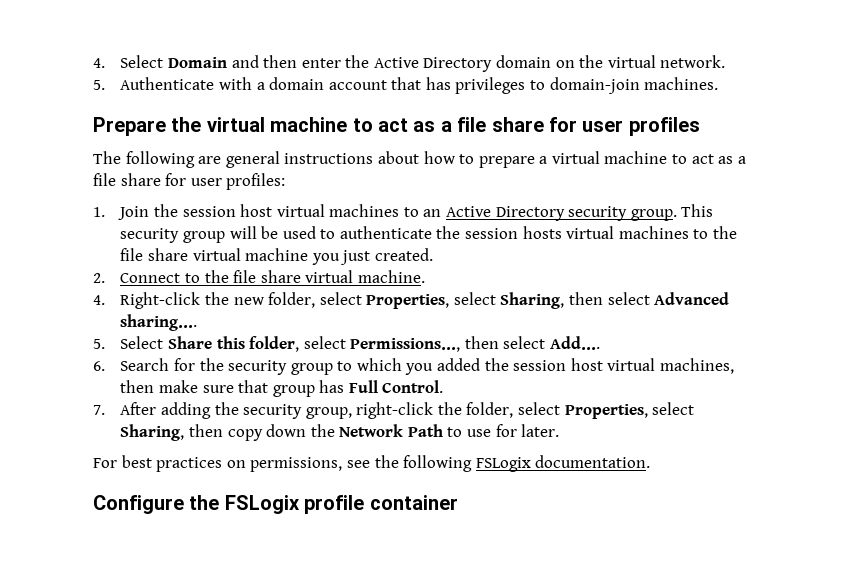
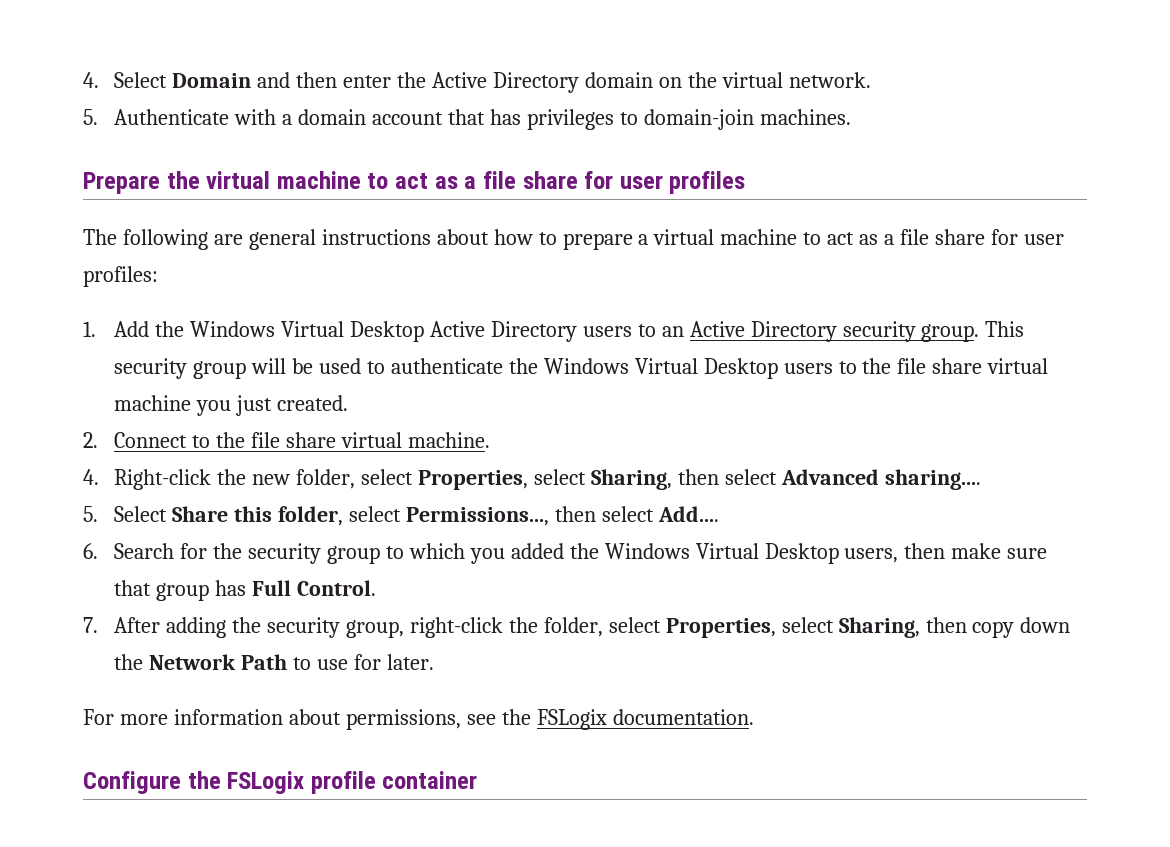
- 1. Join the session host virtual machines to an Active Directory security group.
+ 1. Add the Windows Virtual Desktop Active Directory users to an Active Directory security group.
- This security group will be used to authenticate the session hosts virtual machines to the file share virtual machine you just created.
+ This security group will be used to authenticate the Windows Virtual Desktop users to the file share virtual machine you just created.
- 6. Search for the security group to which you added the session host virtual machines, then make sure that group has Full Control.
+ 6. Search for the security group to which you added the Windows Virtual Desktop users, then make sure that group has Full Control.
- For best practices on permissions, see the following FSLogix documentation.
+ For more information about permissions, see the FSLogix documentation.

